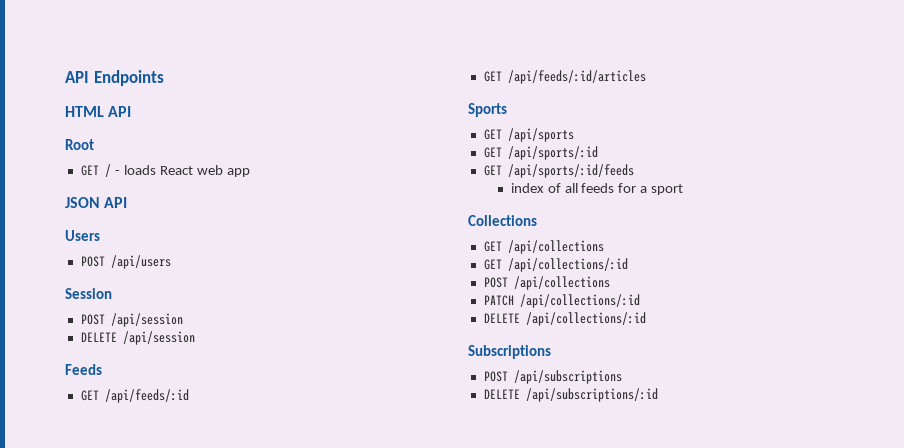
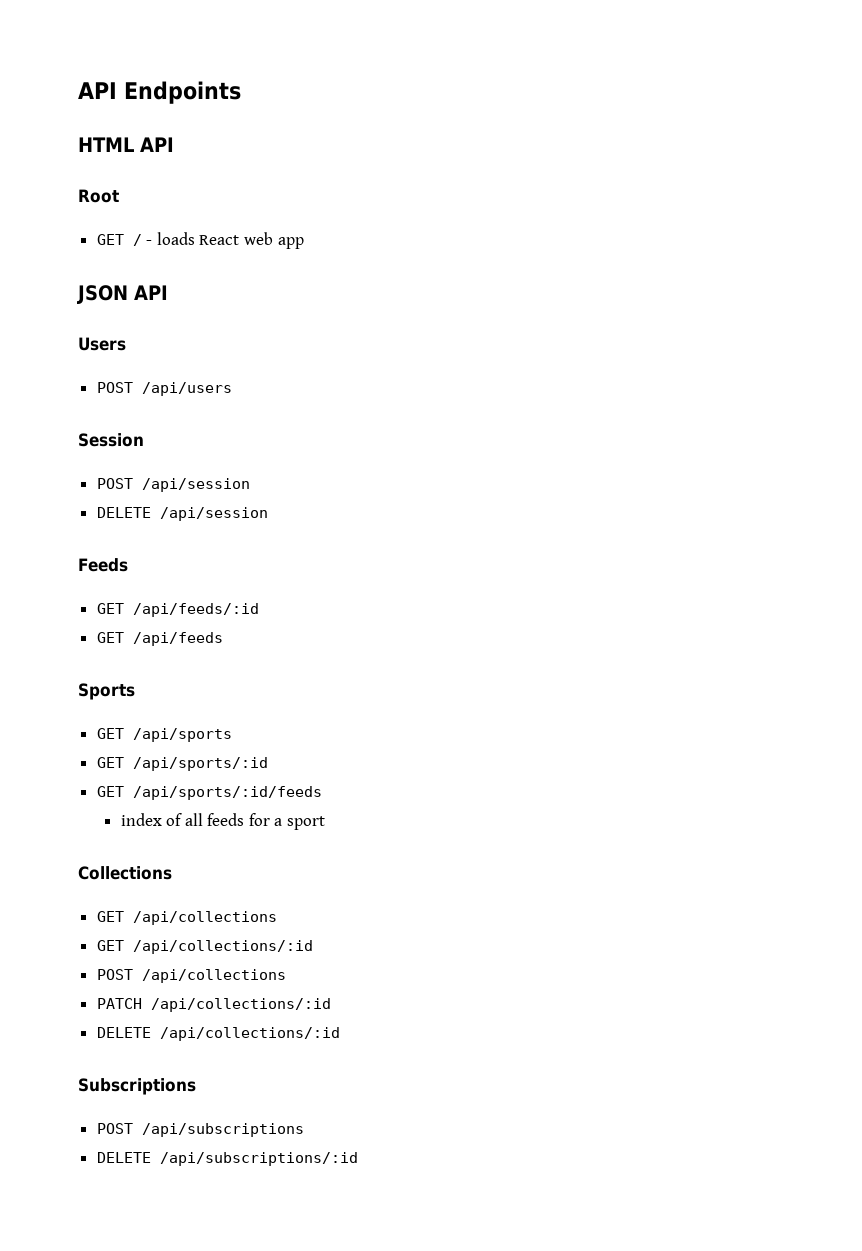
- GET /api/feeds/:id/articles
+ GET /api/feeds

